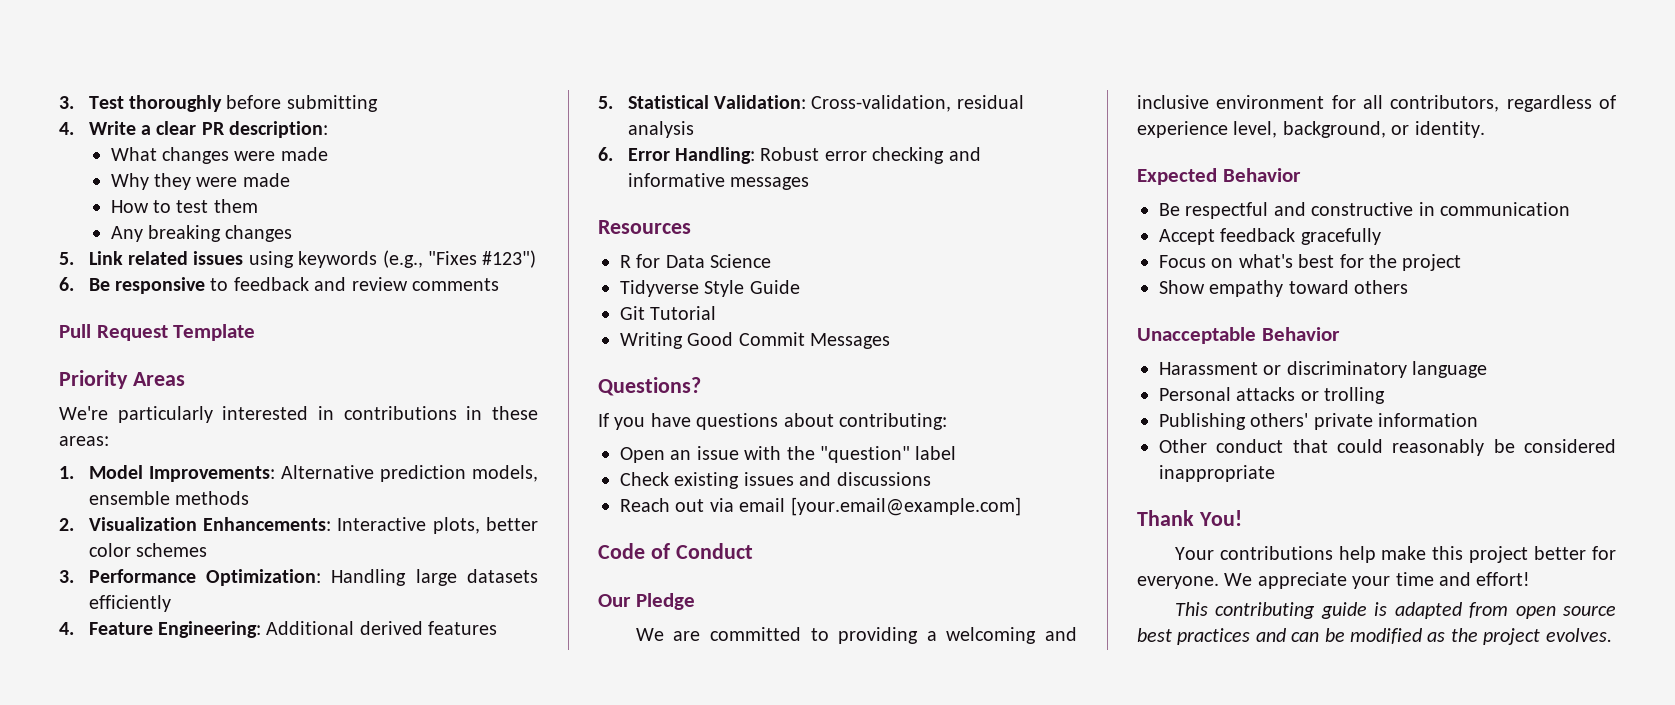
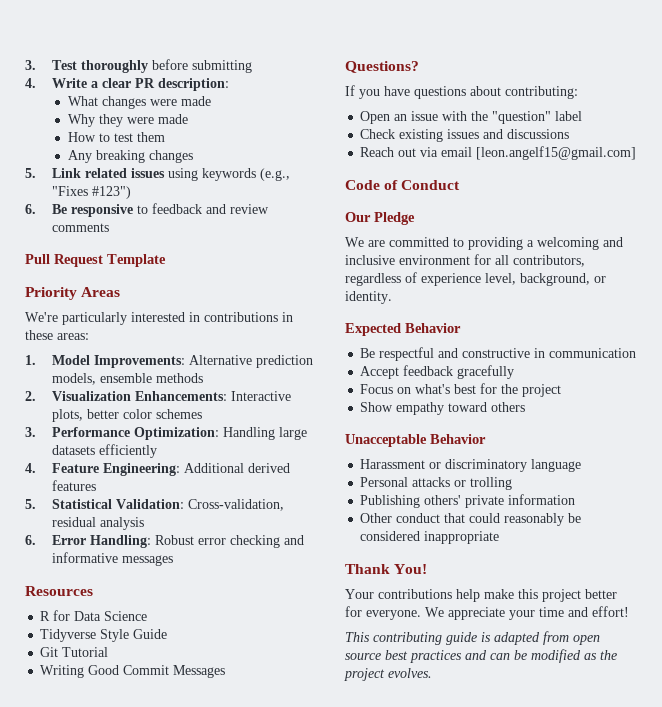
- Reach out via email [your.email@example.com]
+ Reach out via email [leon.angelf15@gmail.com]

